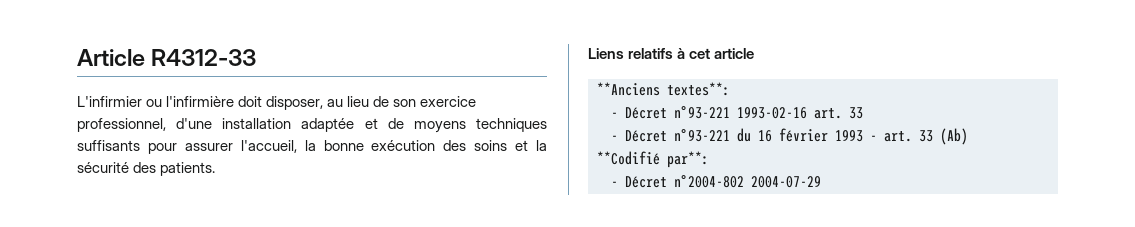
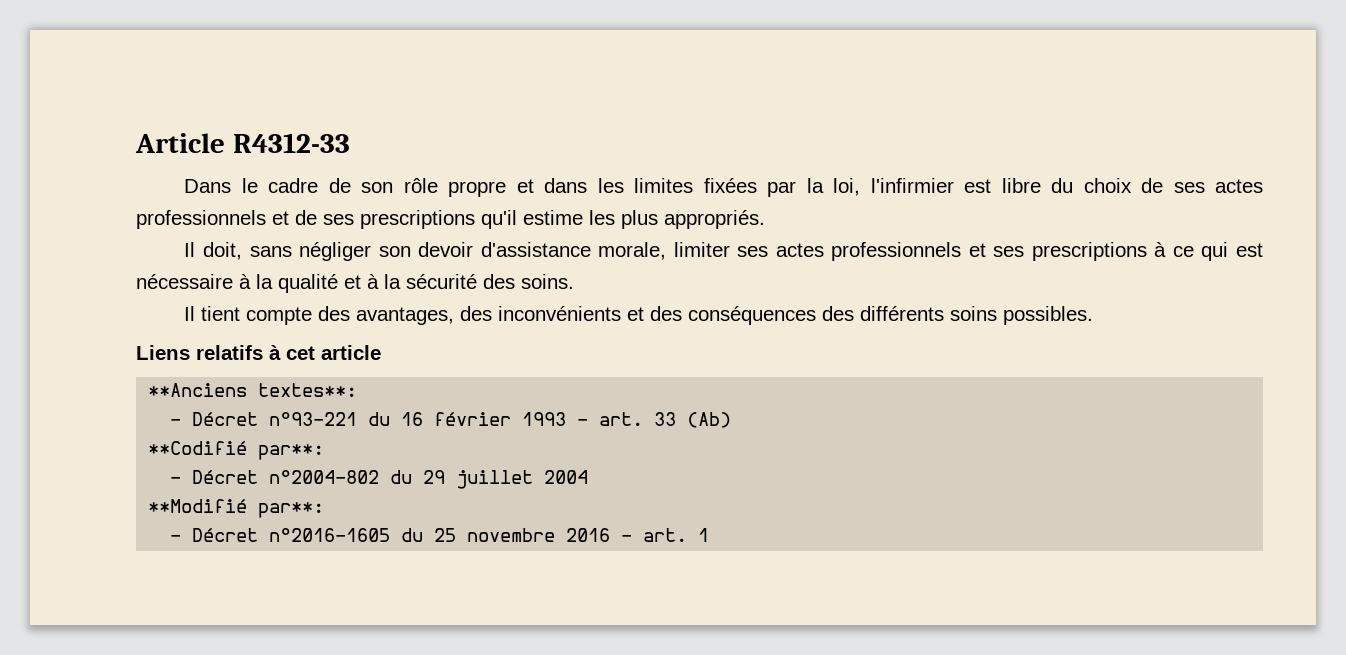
- L'infirmier ou l'infirmière doit disposer, au lieu de son exercice professionnel, d'une installation adaptée et de moyens techniques suffisants pour assurer l'accueil, la bonne exécution des soins et la sécurité des patients.
+ Dans le cadre de son rôle propre et dans les limites fixées par la loi, l'infirmier est libre du choix de ses actes professionnels et de ses prescriptions qu'il estime les plus appropriés.
+ Il doit, sans négliger son devoir d'assistance morale, limiter ses actes professionnels et ses prescriptions à ce qui est nécessaire à la qualité et à la sécurité des soins.
+ Il tient compte des avantages, des inconvénients et des conséquences des différents soins possibles.
- - Décret n°93-221 1993-02-16 art. 33
- - Décret n°2004-802 2004-07-29
+ - Décret n°2004-802 du 29 juillet 2004
+ **Modifié par**:
+ - Décret n°2016-1605 du 25 novembre 2016 - art. 1

